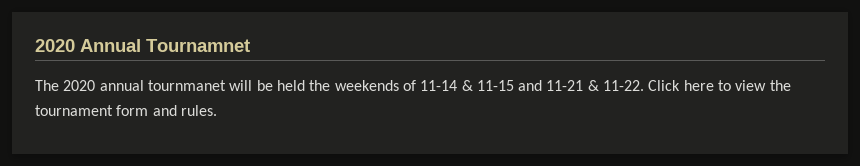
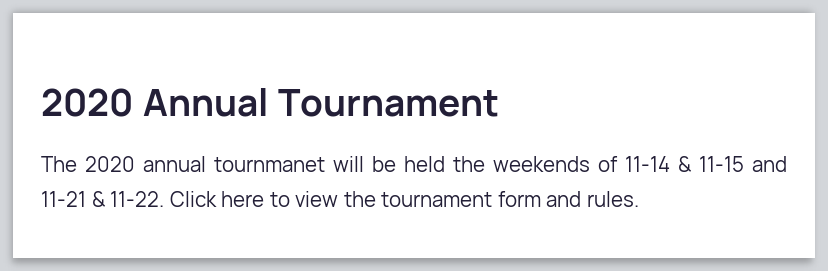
- 2020 Annual Tournamnet
+ 2020 Annual Tournament

